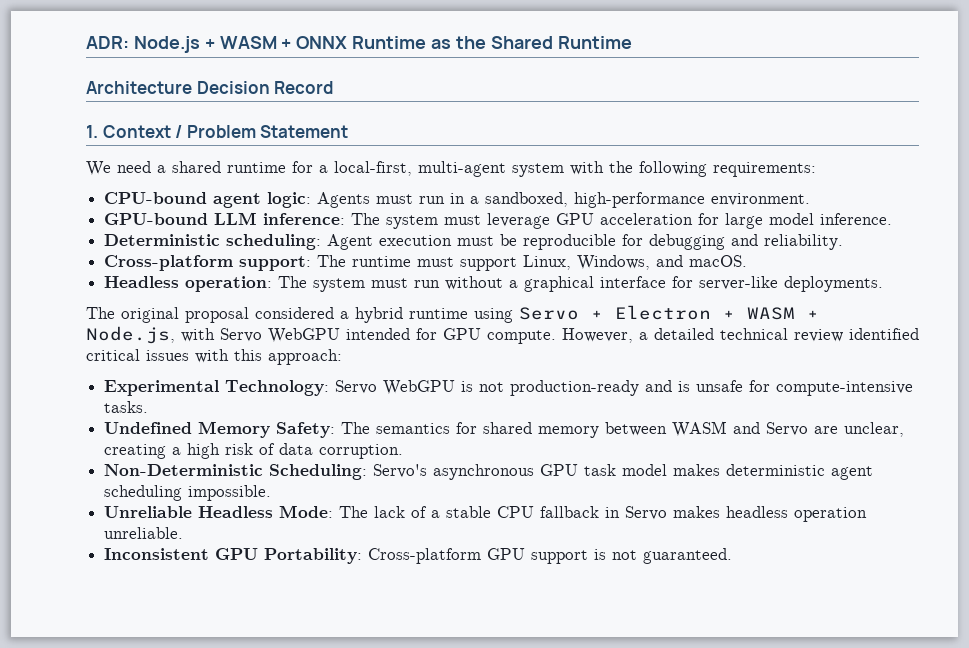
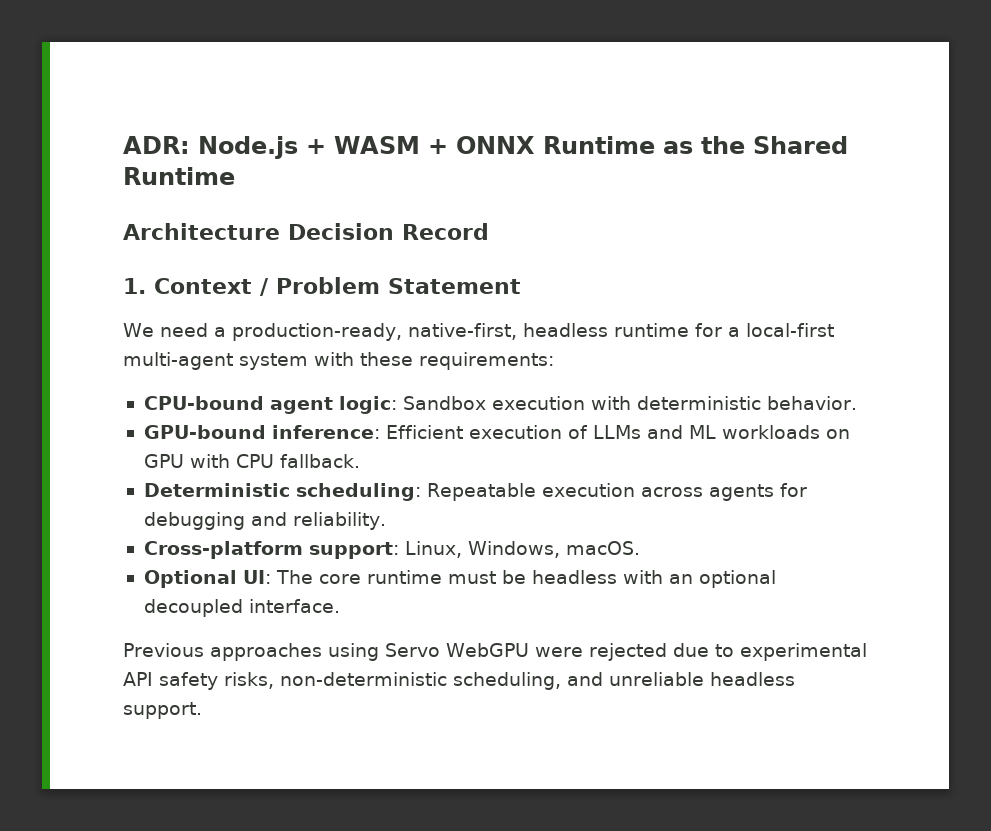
- We need a shared runtime for a local-first, multi-agent system with the following requirements:
+ We need a production-ready, native-first, headless runtime for a local-first multi-agent system with these requirements:
- CPU-bound agent logic: Agents must run in a sandboxed, high-performance environment.
- GPU-bound LLM inference: The system must leverage GPU acceleration for large model inference.
- Deterministic scheduling: Agent execution must be reproducible for debugging and reliability.
+ CPU-bound agent logic: Sandbox execution with deterministic behavior.
+ GPU-bound inference: Efficient execution of LLMs and ML workloads on GPU with CPU fallback.
+ Deterministic scheduling: Repeatable execution across agents for debugging and reliability.
- Cross-platform support: The runtime must support Linux, Windows, and macOS.
- Headless operation: The system must run without a graphical interface for server-like deployments.
- The original proposal considered a hybrid runtime using Servo + Electron + WASM + Node.js, with Servo WebGPU intended for GPU compute. However, a detailed technical review identified critical issues with this approach:
- Experimental Technology: Servo WebGPU is not production-ready and is unsafe for compute-intensive tasks.
- Undefined Memory Safety: The semantics for shared memory between WASM and Servo are unclear, creating a high risk of data corruption.
- Non-Deterministic Scheduling: Servo's asynchronous GPU task model makes deterministic agent scheduling impossible.
- Unreliable Headless Mode: The lack of a stable CPU fallback in Servo makes headless operation unreliable.
- Inconsistent GPU Portability: Cross-platform GPU support is not guaranteed.
+ Cross-platform support: Linux, Windows, macOS.
+ Optional UI: The core runtime must be headless with an optional decoupled interface.
+ Previous approaches using Servo WebGPU were rejected due to experimental API safety risks, non-deterministic scheduling, and unreliable headless support.

